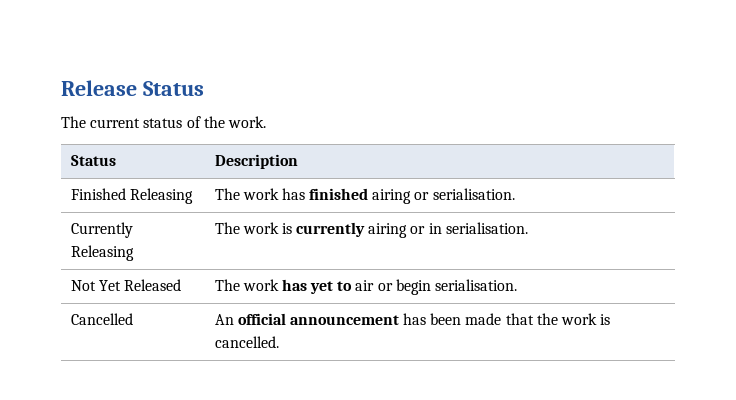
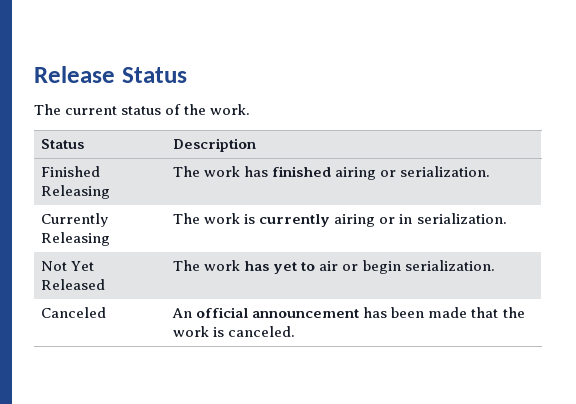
- Finished Releasing | The work has finished airing or serialisation.
+ Finished Releasing | The work has finished airing or serialization.
- Currently Releasing | The work is currently airing or in serialisation.
+ Currently Releasing | The work is currently airing or in serialization.
- Not Yet Released | The work has yet to air or begin serialisation.
- Cancelled | An official announcement has been made that the work is cancelled.
+ Not Yet Released | The work has yet to air or begin serialization.
+ Canceled | An official announcement has been made that the work is canceled.

